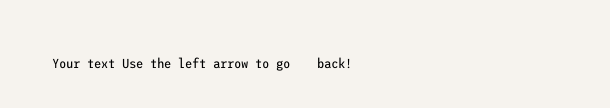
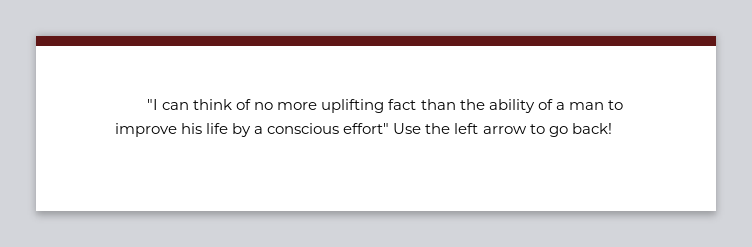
- Your text Use the left arrow to go back!
+ "I can think of no more uplifting fact than the ability of a man to improve his life by a conscious effort" Use the left arrow to go back!

